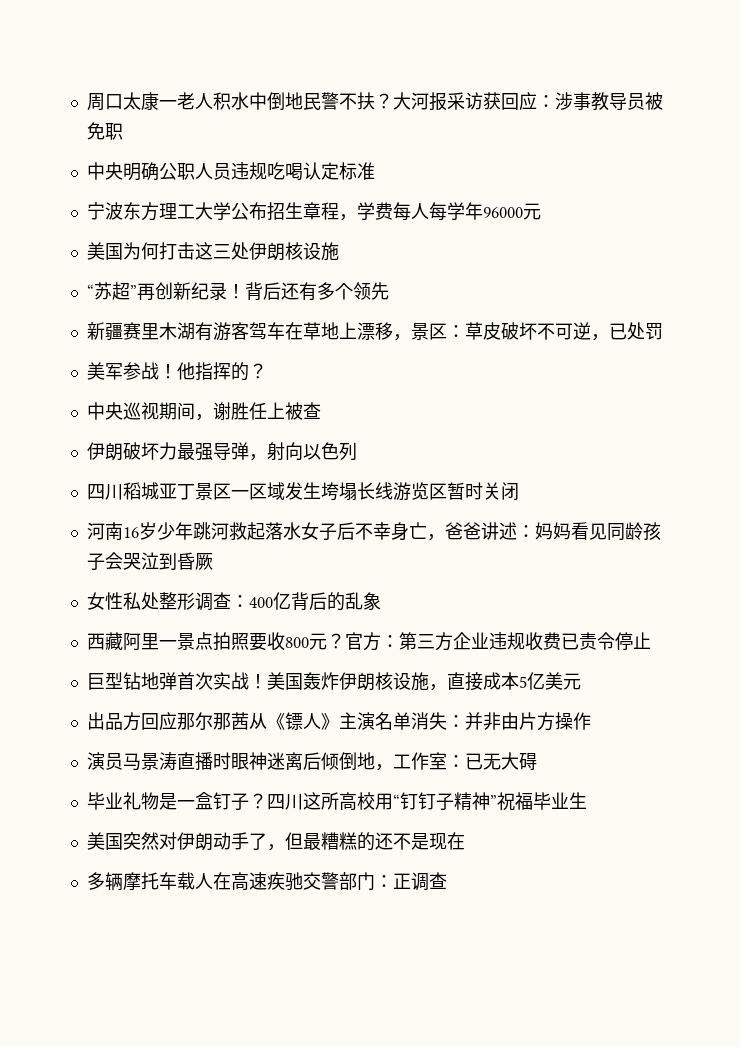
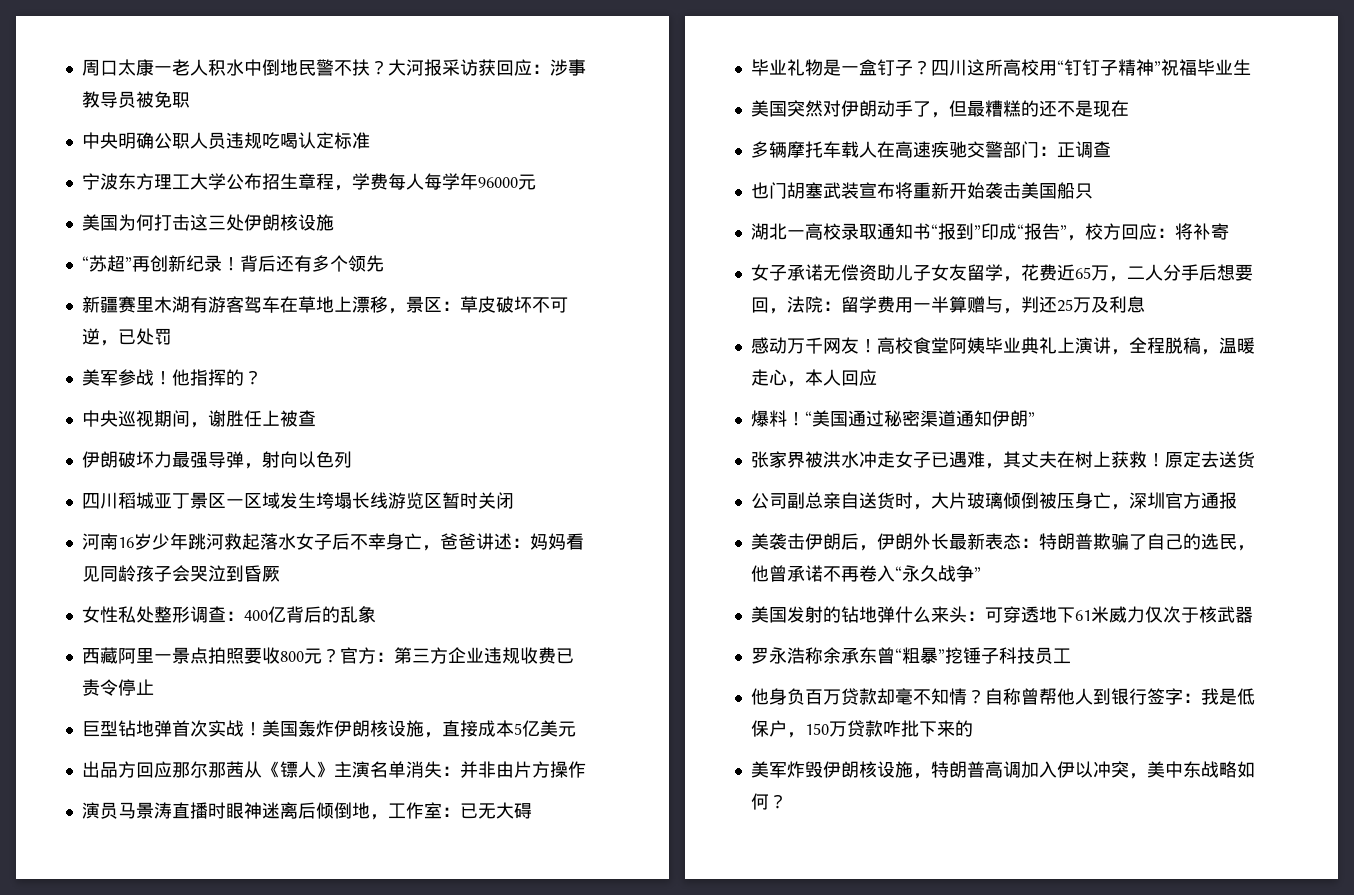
+ 也门胡塞武装宣布将重新开始袭击美国船只
+ 湖北一高校录取通知书“报到”印成“报告”，校方回应：将补寄
+ 女子承诺无偿资助儿子女友留学，花费近65万，二人分手后想要回，法院：留学费用一半算赠与，判还25万及利息
+ 感动万千网友！高校食堂阿姨毕业典礼上演讲，全程脱稿，温暖走心，本人回应
+ 爆料！“美国通过秘密渠道通知伊朗”
+ 张家界被洪水冲走女子已遇难，其丈夫在树上获救！原定去送货
+ 公司副总亲自送货时，大片玻璃倾倒被压身亡，深圳官方通报
+ 美袭击伊朗后，伊朗外长最新表态：特朗普欺骗了自己的选民，他曾承诺不再卷入“永久战争”
+ 美国发射的钻地弹什么来头：可穿透地下61米威力仅次于核武器
+ 罗永浩称余承东曾“粗暴”挖锤子科技员工
+ 他身负百万贷款却毫不知情？自称曾帮他人到银行签字：我是低保户，150万贷款咋批下来的
+ 美军炸毁伊朗核设施，特朗普高调加入伊以冲突，美中东战略如何？

